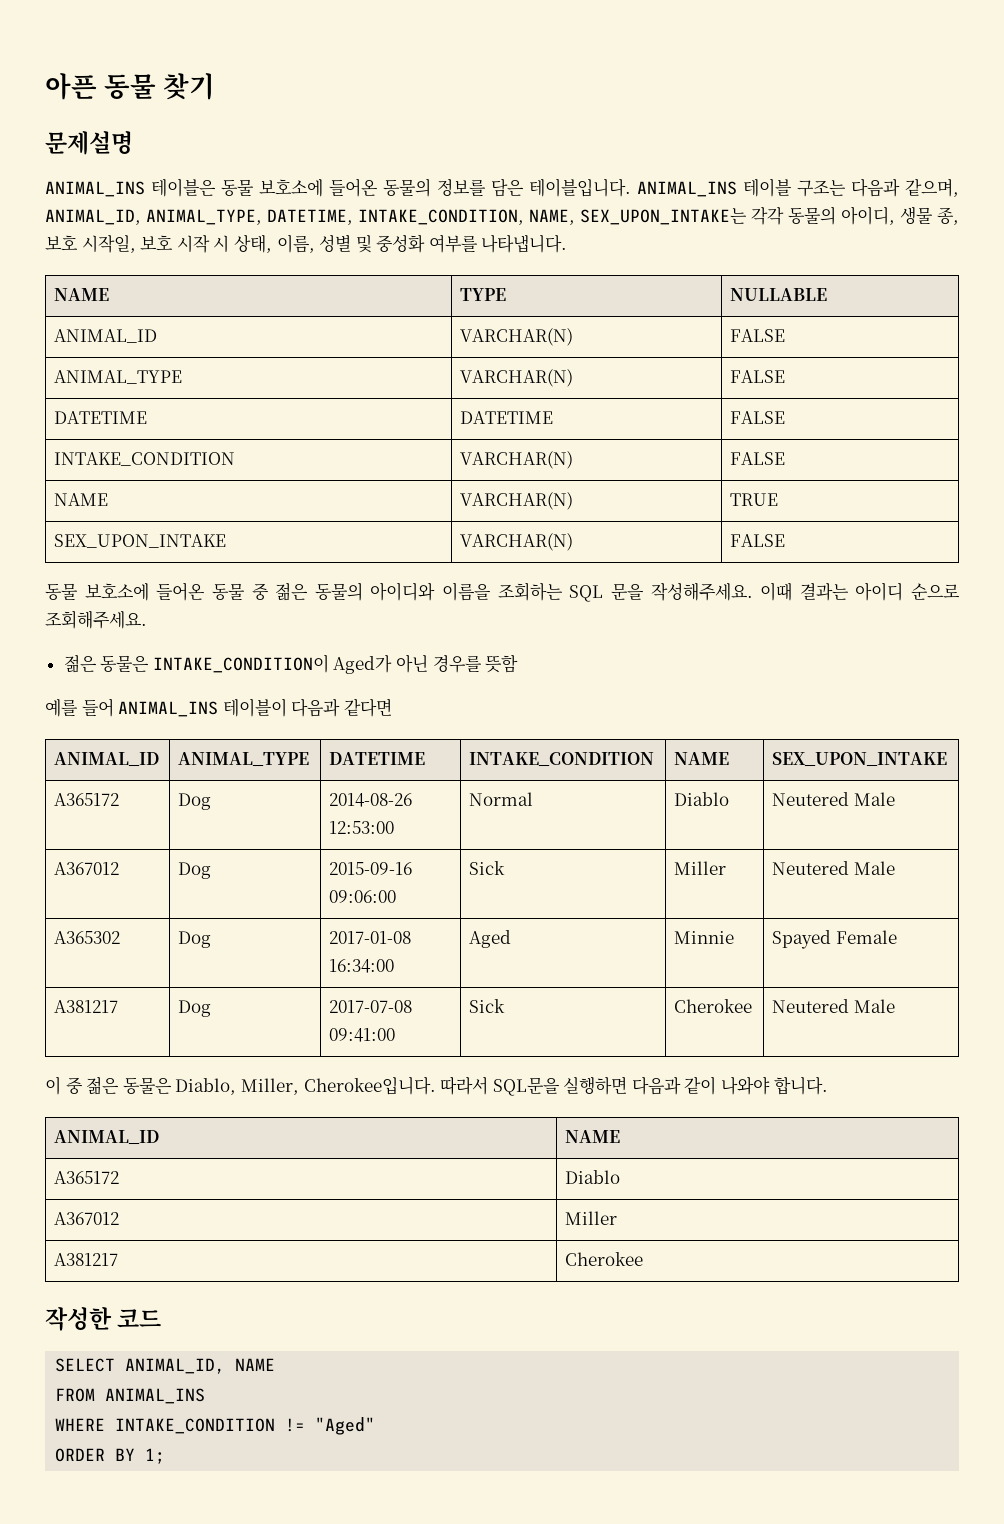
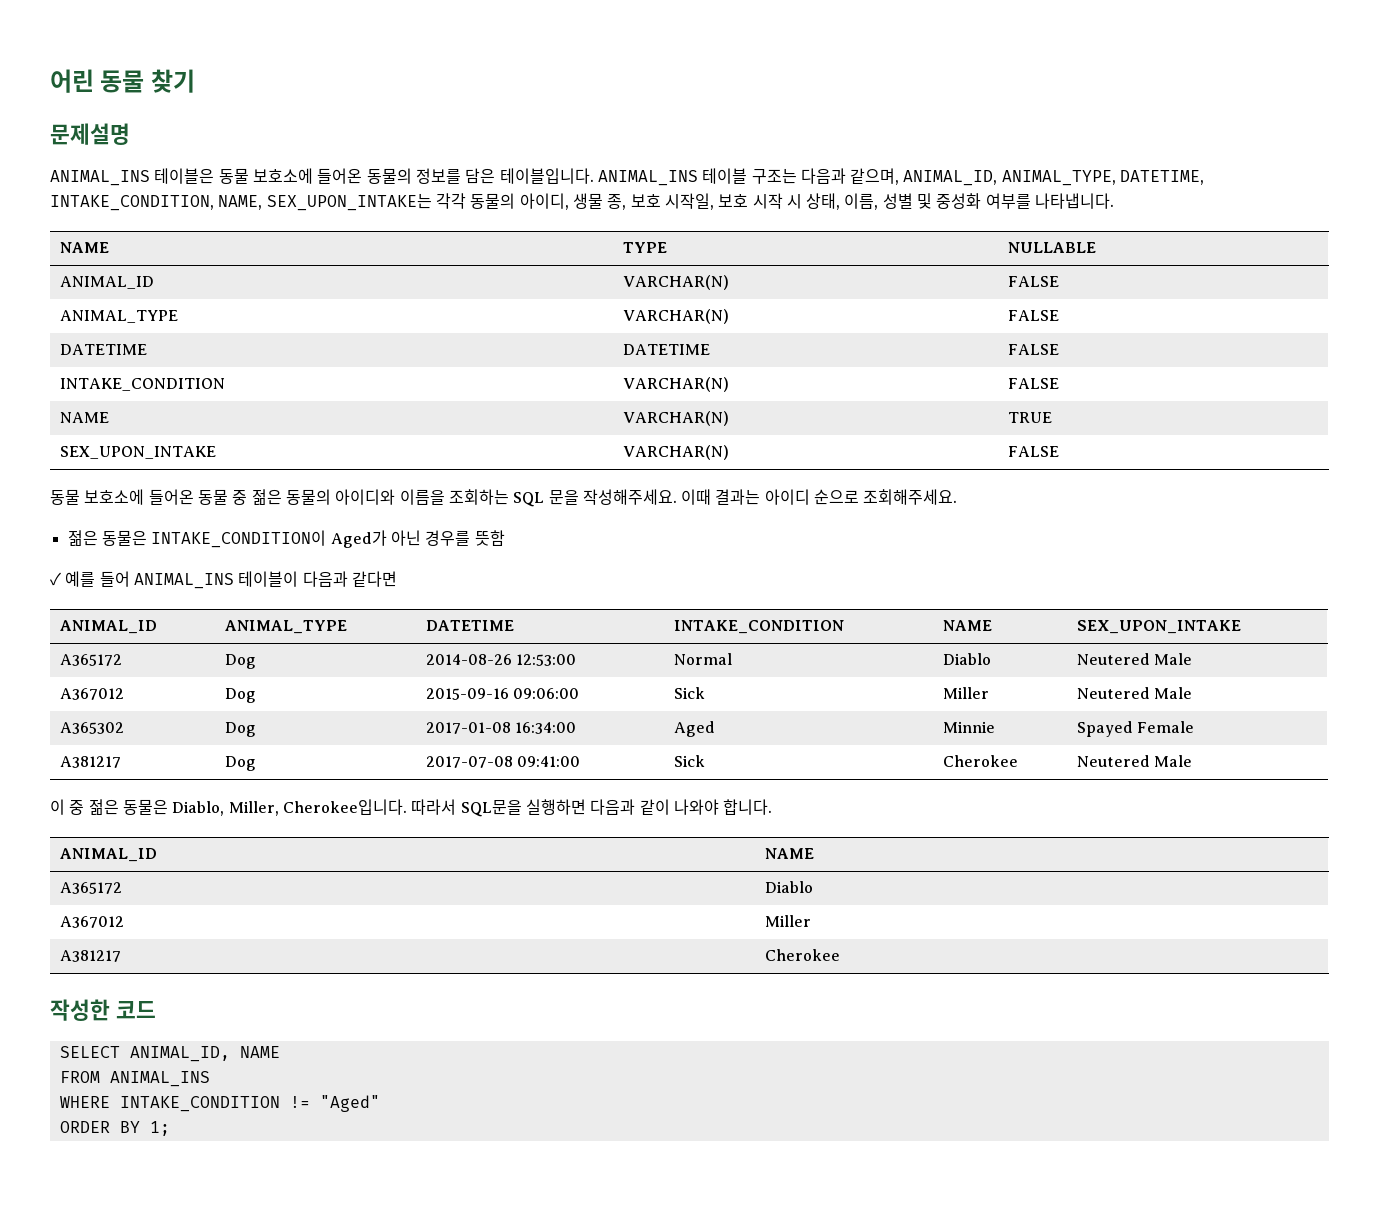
- 아픈 동물 찾기
+ 어린 동물 찾기
- 예를 들어 ANIMAL_INS 테이블이 다음과 같다면
+ ✓ 예를 들어 ANIMAL_INS 테이블이 다음과 같다면

